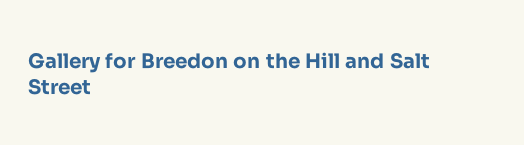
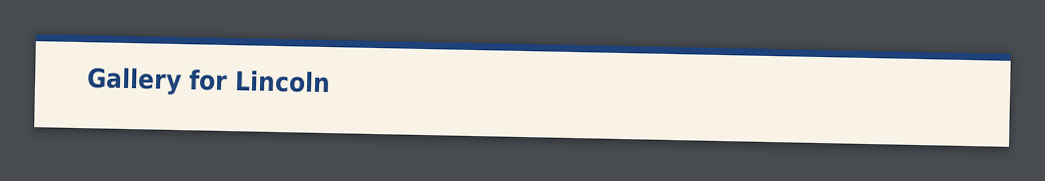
- Gallery for Breedon on the Hill and Salt Street
+ Gallery for Lincoln

